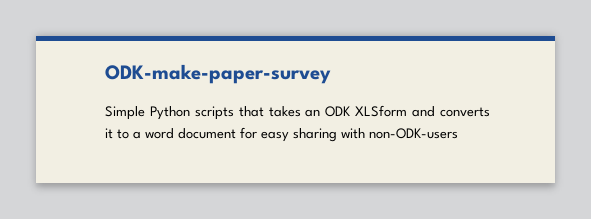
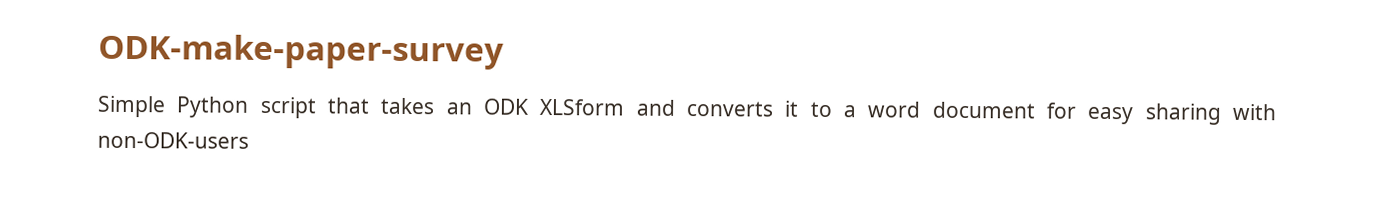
- Simple Python scripts that takes an ODK XLSform and converts it to a word document for easy sharing with non-ODK-users
+ Simple Python script that takes an ODK XLSform and converts it to a word document for easy sharing with non-ODK-users

